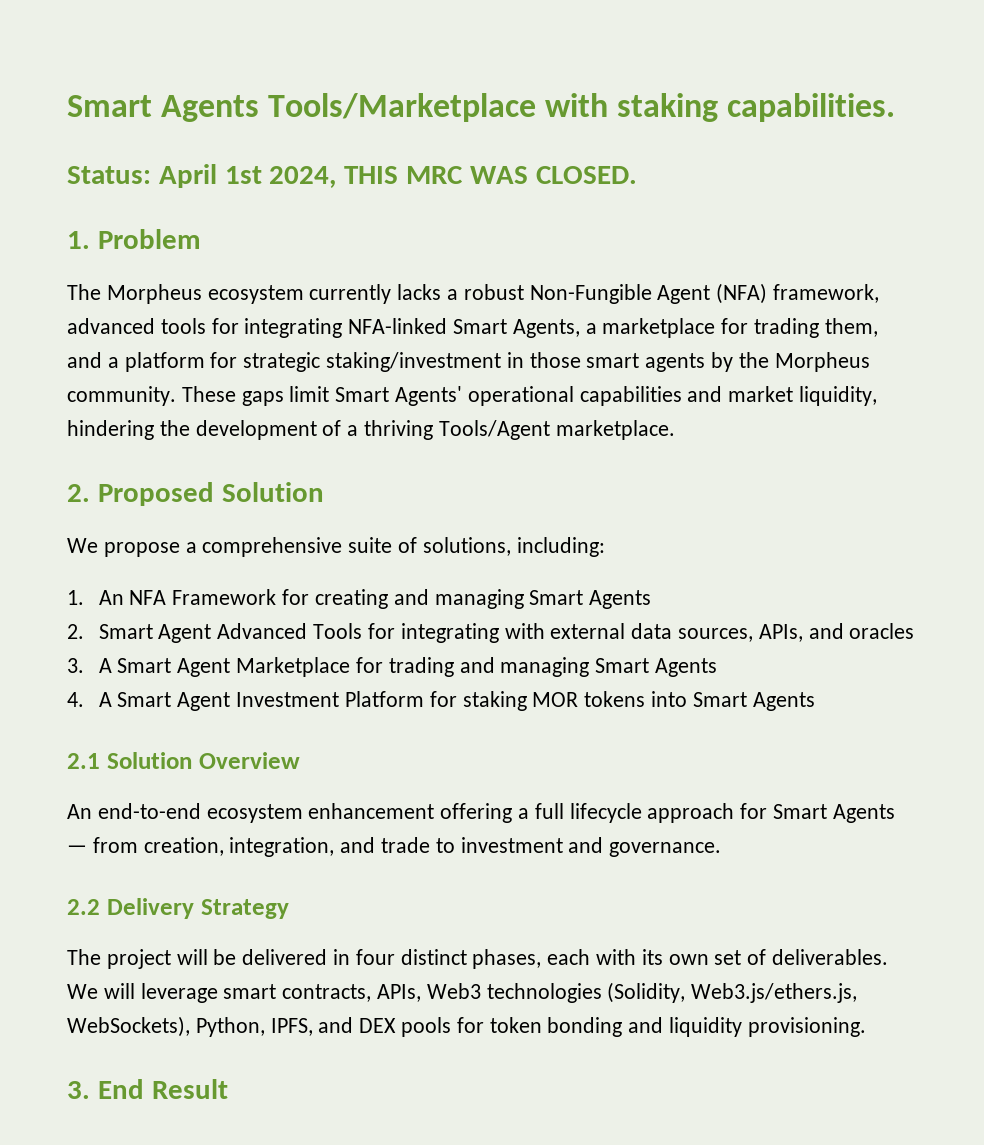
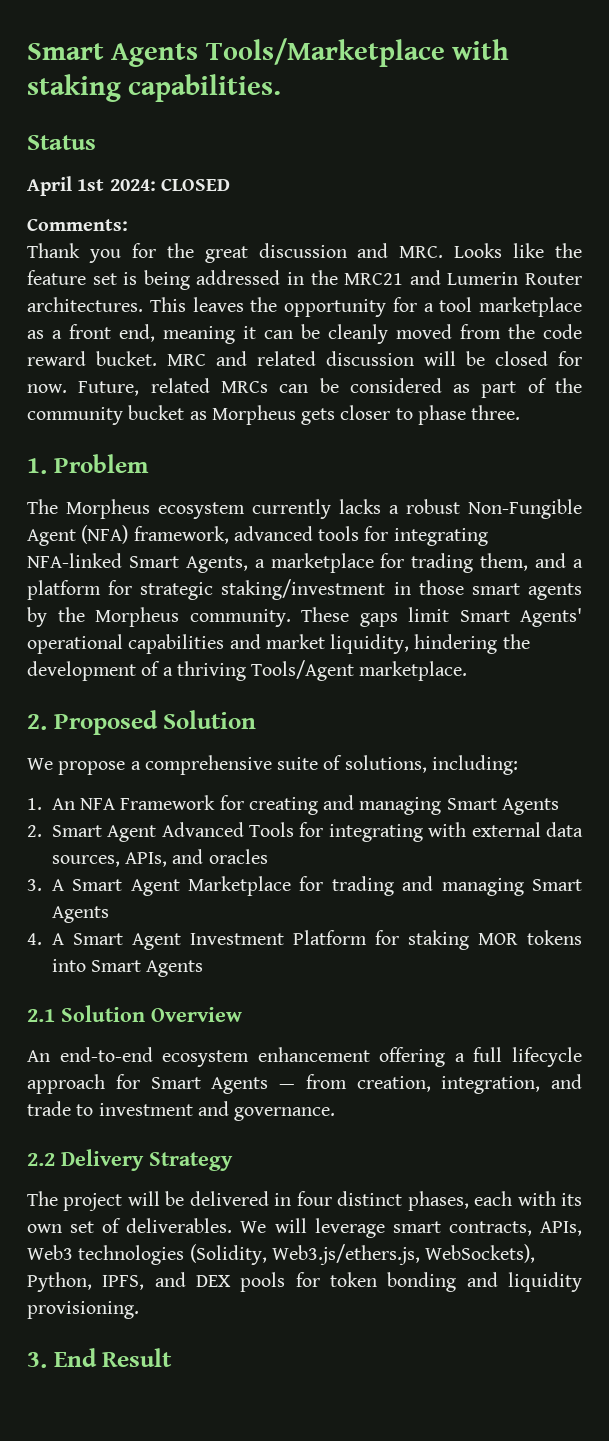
- Status: April 1st 2024, THIS MRC WAS CLOSED.
+ Status
+ April 1st 2024: CLOSED
+ Comments:
+ Thank you for the great discussion and MRC. Looks like the feature set is being addressed in the MRC21 and Lumerin Router architectures. This leaves the opportunity for a tool marketplace as a front end, meaning it can be cleanly moved from the code reward bucket. MRC and related discussion will be closed for now. Future, related MRCs can be considered as part of the community bucket as Morpheus gets closer to phase three.

